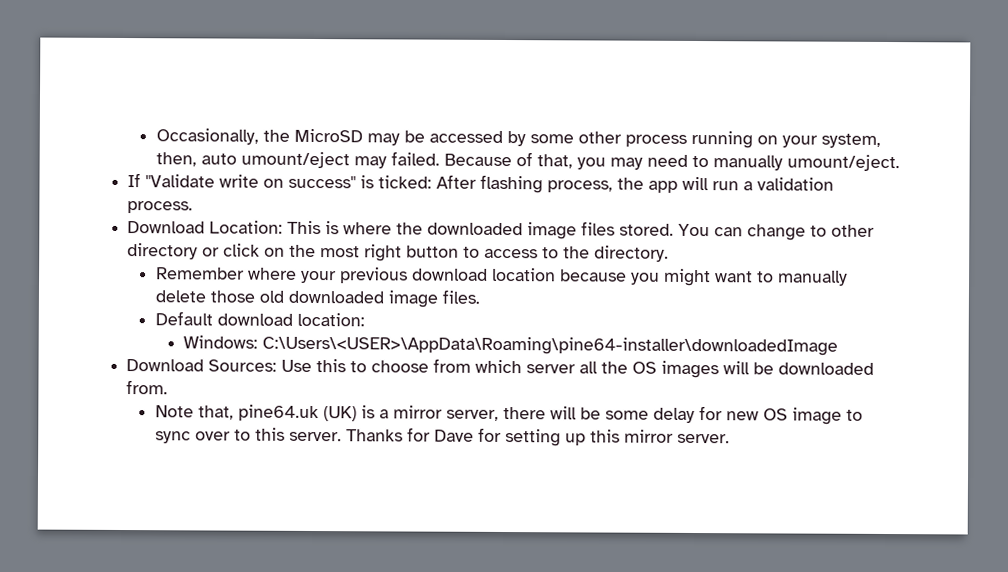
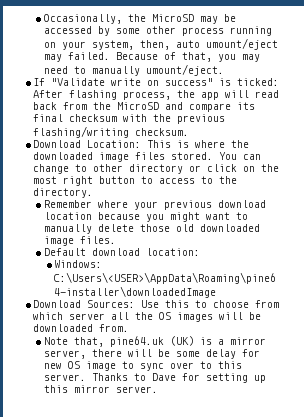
- If "Validate write on success" is ticked: After flashing process, the app will run a validation process.
+ If "Validate write on success" is ticked: After flashing process, the app will read back from the MicroSD and compare its final checksum with the previous flashing/writing checksum.
- Thanks for Dave for setting up this mirror server.
+ Thanks to Dave for setting up this mirror server.

